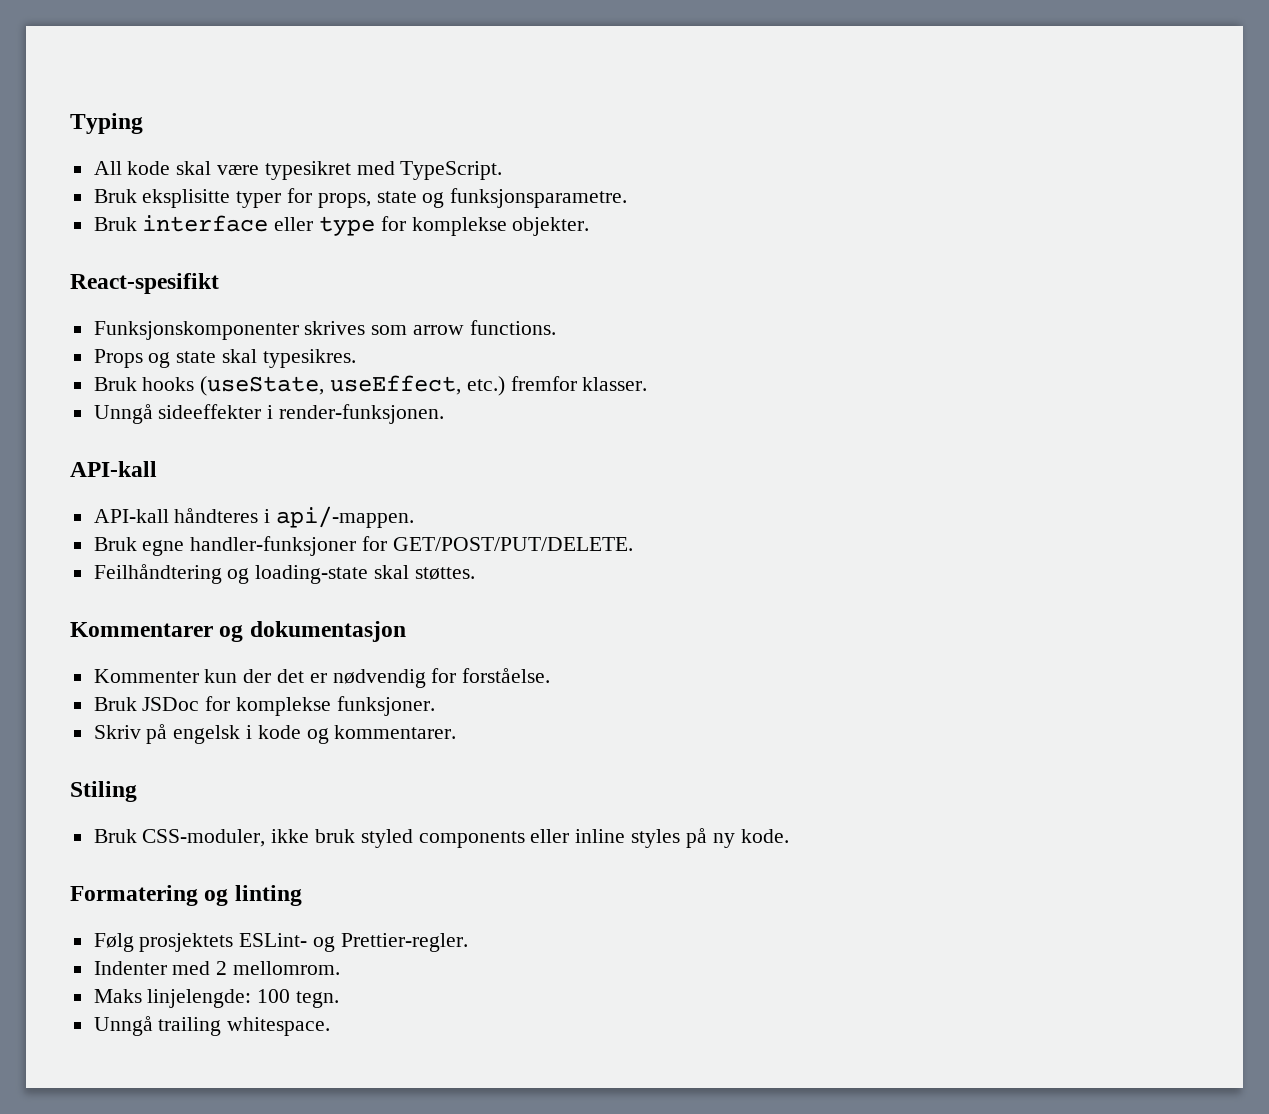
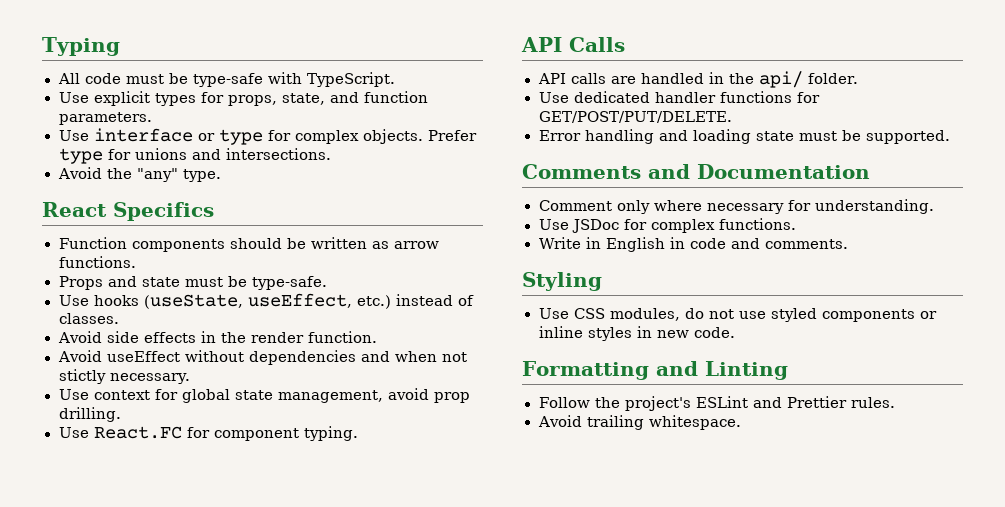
- All kode skal være typesikret med TypeScript.
- Bruk eksplisitte typer for props, state og funksjonsparametre.
- Bruk interface eller type for komplekse objekter.
- React-spesifikt
- Funksjonskomponenter skrives som arrow functions.
- Props og state skal typesikres.
- Bruk hooks (useState, useEffect, etc.) fremfor klasser.
- Unngå sideeffekter i render-funksjonen.
- API-kall
- API-kall håndteres i api/-mappen.
- Bruk egne handler-funksjoner for GET/POST/PUT/DELETE.
- Feilhåndtering og loading-state skal støttes.
- Kommentarer og dokumentasjon
- Kommenter kun der det er nødvendig for forståelse.
- Bruk JSDoc for komplekse funksjoner.
- Skriv på engelsk i kode og kommentarer.
- Stiling
- Bruk CSS-moduler, ikke bruk styled components eller inline styles på ny kode.
- Formatering og linting
- Følg prosjektets ESLint- og Prettier-regler.
- Indenter med 2 mellomrom.
- Maks linjelengde: 100 tegn.
- Unngå trailing whitespace.
+ All code must be type-safe with TypeScript.
+ Use explicit types for props, state, and function parameters.
+ Use interface or type for complex objects. Prefer type for unions and intersections.
+ Avoid the "any" type.
+ React Specifics
+ Function components should be written as arrow functions.
+ Props and state must be type-safe.
+ Use hooks (useState, useEffect, etc.) instead of classes.
+ Avoid side effects in the render function.
+ Avoid useEffect without dependencies and when not stictly necessary.
+ Use context for global state management, avoid prop drilling.
+ Use React.FC for component typing.
+ API Calls
+ API calls are handled in the api/ folder.
+ Use dedicated handler functions for GET/POST/PUT/DELETE.
+ Error handling and loading state must be supported.
+ Comments and Documentation
+ Comment only where necessary for understanding.
+ Use JSDoc for complex functions.
+ Write in English in code and comments.
+ Styling
+ Use CSS modules, do not use styled components or inline styles in new code.
+ Formatting and Linting
+ Follow the project's ESLint and Prettier rules.
+ Avoid trailing whitespace.

